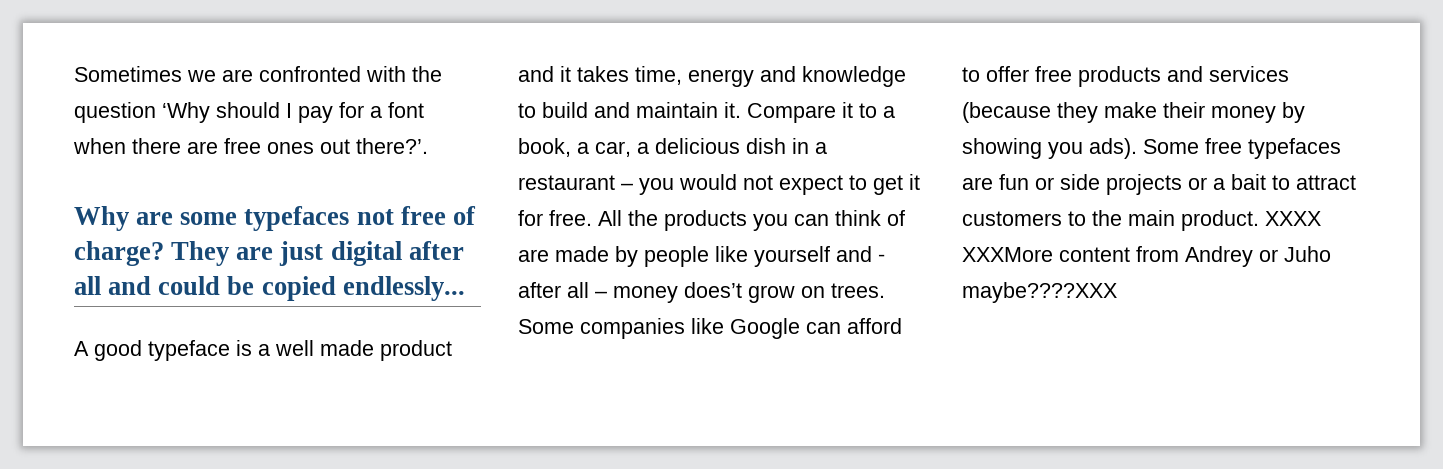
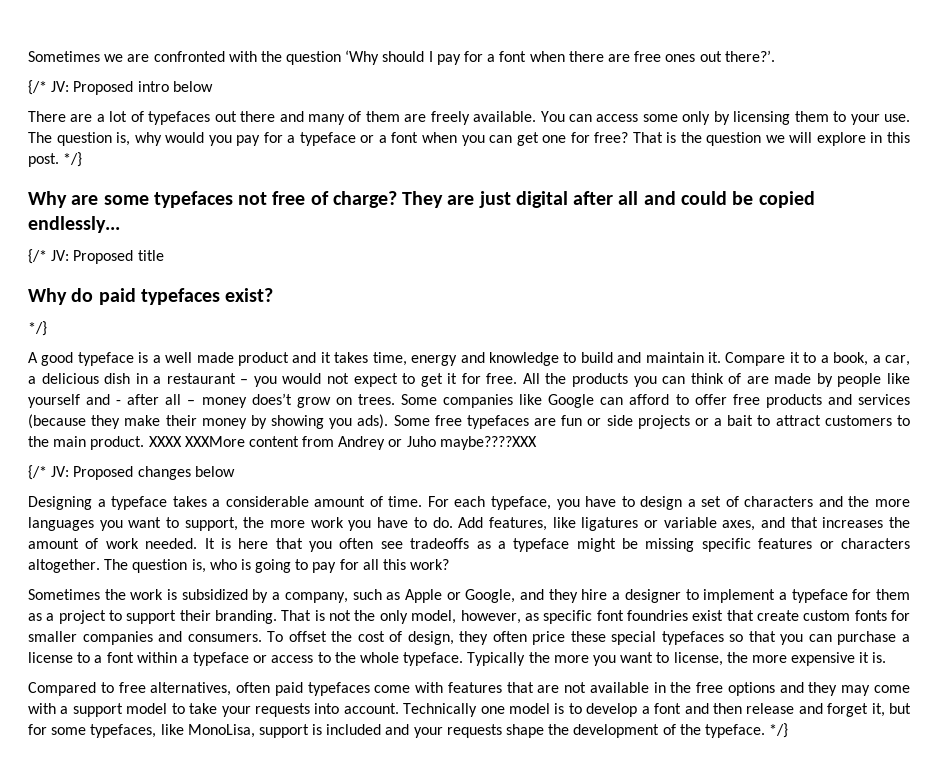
+ {/* JV: Proposed intro below
+ There are a lot of typefaces out there and many of them are freely available. You can access some only by licensing them to your use. The question is, why would you pay for a typeface or a font when you can get one for free? That is the question we will explore in this post. */}
+ {/* JV: Proposed title
+ Why do paid typefaces exist?
+ */}
+ {/* JV: Proposed changes below
+ Designing a typeface takes a considerable amount of time. For each typeface, you have to design a set of characters and the more languages you want to support, the more work you have to do. Add features, like ligatures or variable axes, and that increases the amount of work needed. It is here that you often see tradeoffs as a typeface might be missing specific features or characters altogether. The question is, who is going to pay for all this work?
+ Sometimes the work is subsidized by a company, such as Apple or Google, and they hire a designer to implement a typeface for them as a project to support their branding. That is not the only model, however, as specific font foundries exist that create custom fonts for smaller companies and consumers. To offset the cost of design, they often price these special typefaces so that you can purchase a license to a font within a typeface or access to the whole typeface. Typically the more you want to license, the more expensive it is.
+ Compared to free alternatives, often paid typefaces come with features that are not available in the free options and they may come with a support model to take your requests into account. Technically one model is to develop a font and then release and forget it, but for some typefaces, like MonoLisa, support is included and your requests shape the development of the typeface. */}

